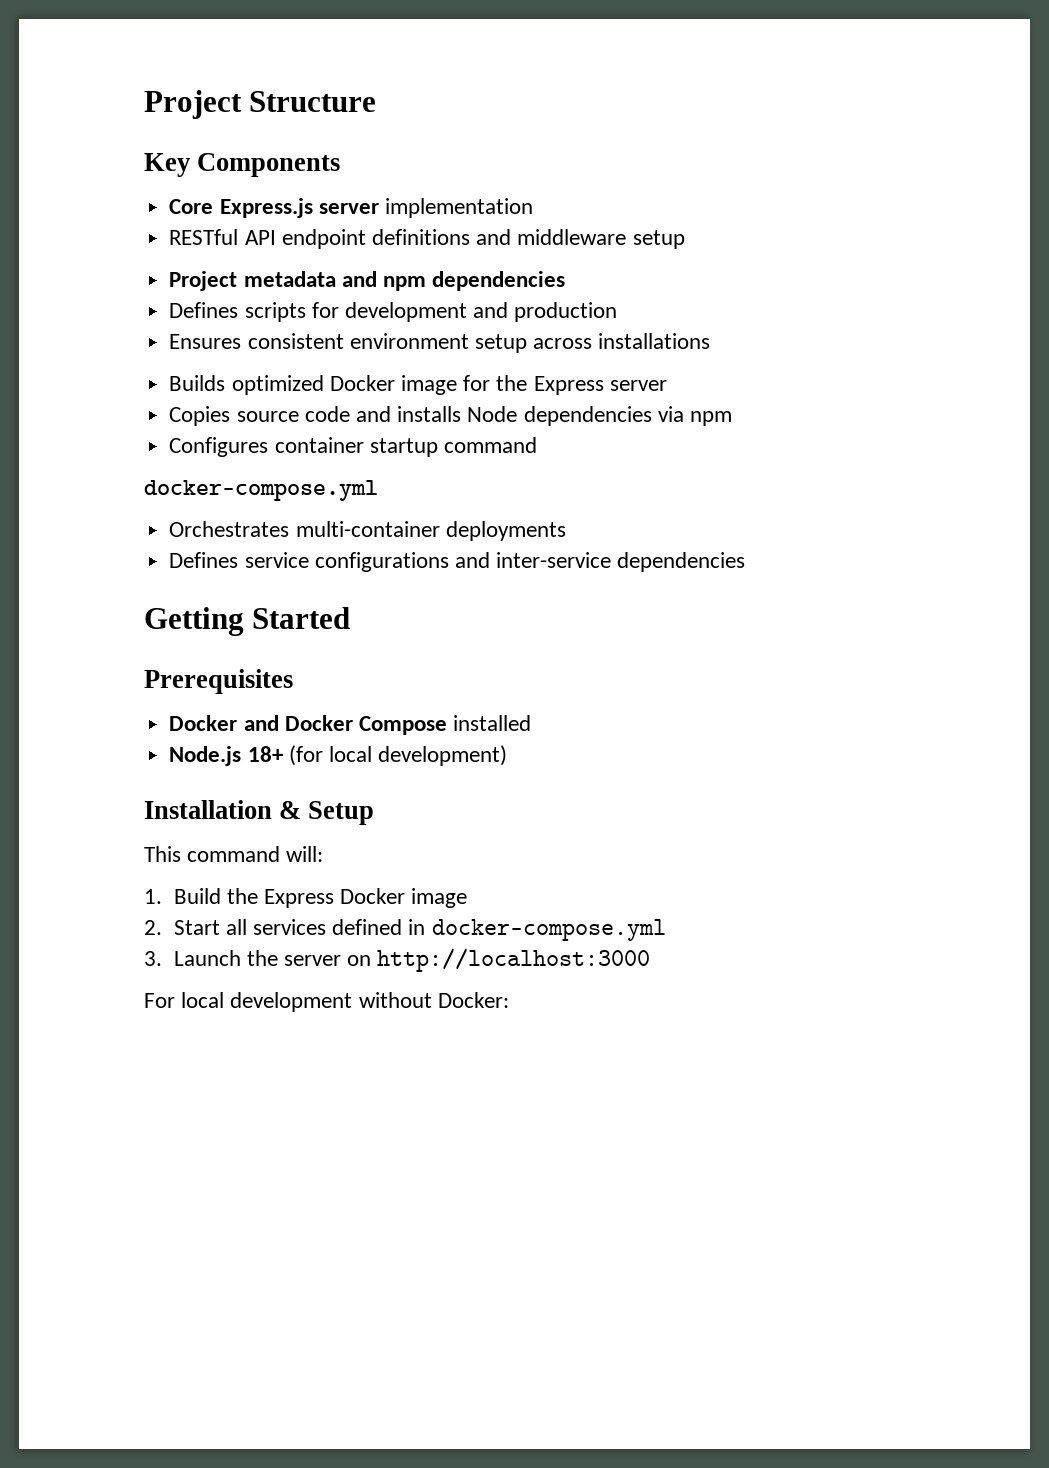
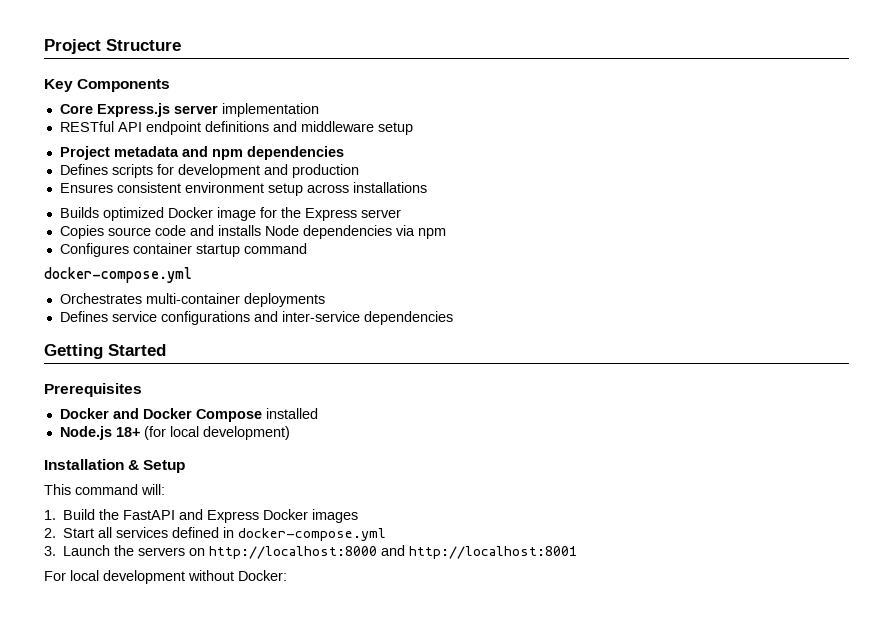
- 1. Build the Express Docker image
+ 1. Build the FastAPI and Express Docker images
- 3. Launch the server on http://localhost:3000
+ 3. Launch the servers on http://localhost:8000 and http://localhost:8001

